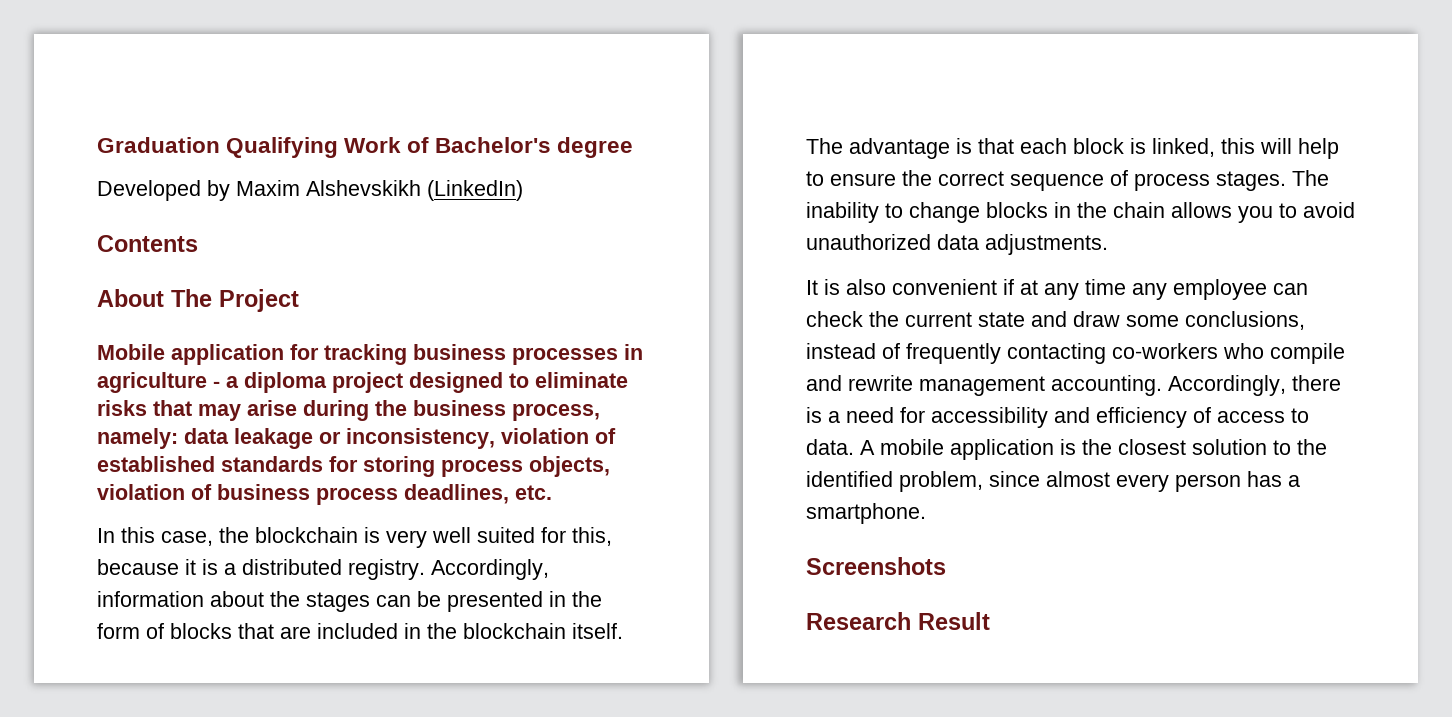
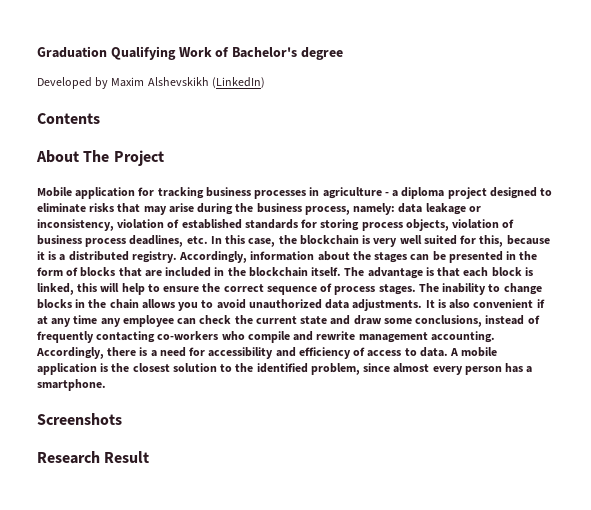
- Mobile application for tracking business processes in agriculture - a diploma project designed to eliminate risks that may arise during the business process, namely: data leakage or inconsistency, violation of established standards for storing process objects, violation of business process deadlines, etc.
- In this case, the blockchain is very well suited for this, because it is a distributed registry.
+ Mobile application for tracking business processes in agriculture - a diploma project designed to eliminate risks that may arise during the business process, namely: data leakage or inconsistency, violation of established standards for storing process objects, violation of business process deadlines, etc. In this case, the blockchain is very well suited for this, because it is a distributed registry.
- The inability to change blocks in the chain allows you to avoid unauthorized data adjustments.
- It is also convenient if at any time any employee can check the current state and draw some conclusions, instead of frequently contacting co-workers who compile and rewrite management accounting.
+ The inability to change blocks in the chain allows you to avoid unauthorized data adjustments. It is also convenient if at any time any employee can check the current state and draw some conclusions, instead of frequently contacting co-workers who compile and rewrite management accounting.

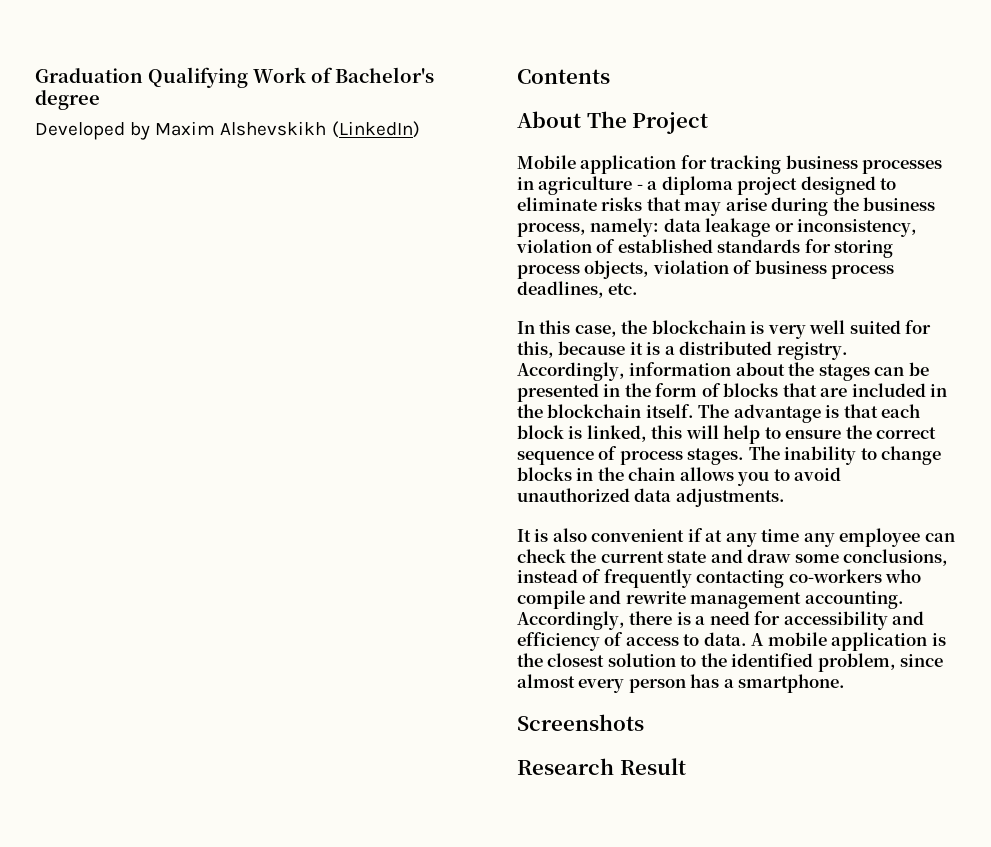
- Mobile application for tracking business processes in agriculture - a diploma project designed to eliminate risks that may arise during the business process, namely: data leakage or inconsistency, violation of established standards for storing process objects, violation of business process deadlines, etc. In this case, the blockchain is very well suited for this, because it is a distributed registry.
+ Mobile application for tracking business processes in agriculture - a diploma project designed to eliminate risks that may arise during the business process, namely: data leakage or inconsistency, violation of established standards for storing process objects, violation of business process deadlines, etc.
+ In this case, the blockchain is very well suited for this, because it is a distributed registry.
- The inability to change blocks in the chain allows you to avoid unauthorized data adjustments. It is also convenient if at any time any employee can check the current state and draw some conclusions, instead of frequently contacting co-workers who compile and rewrite management accounting.
+ The inability to change blocks in the chain allows you to avoid unauthorized data adjustments.
+ It is also convenient if at any time any employee can check the current state and draw some conclusions, instead of frequently contacting co-workers who compile and rewrite management accounting.

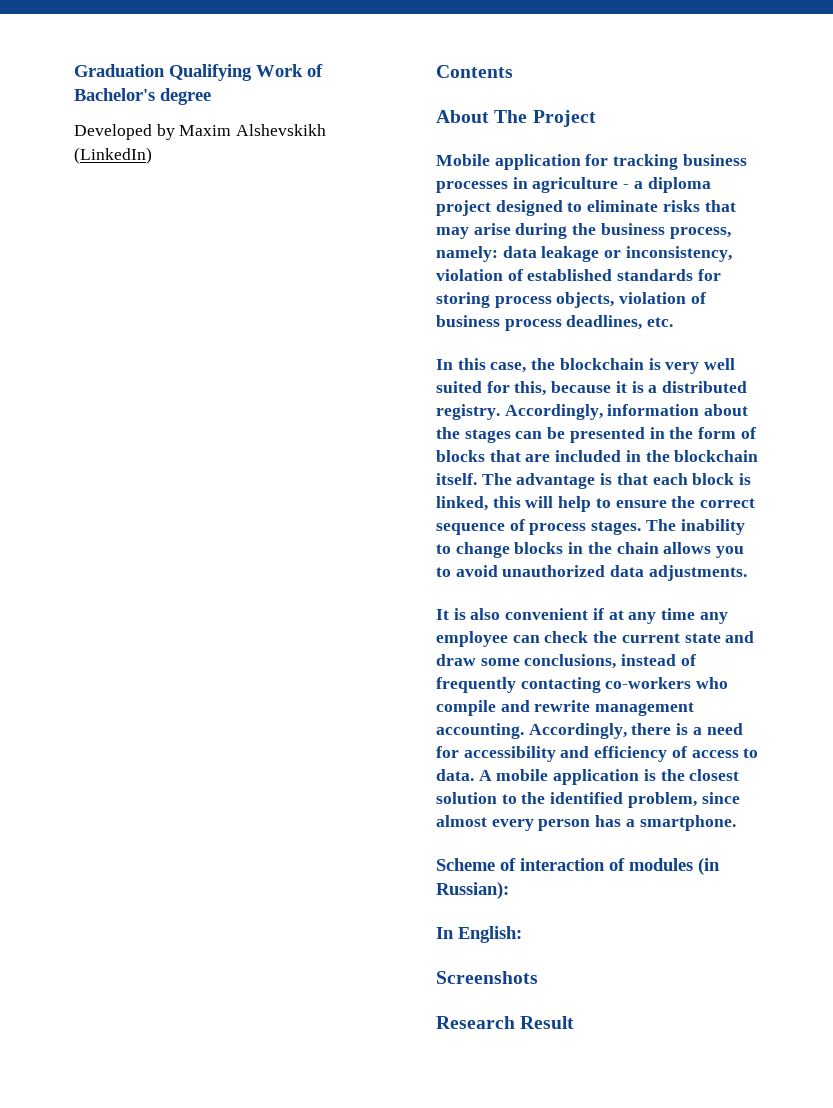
+ Scheme of interaction of modules (in Russian):
+ In English:

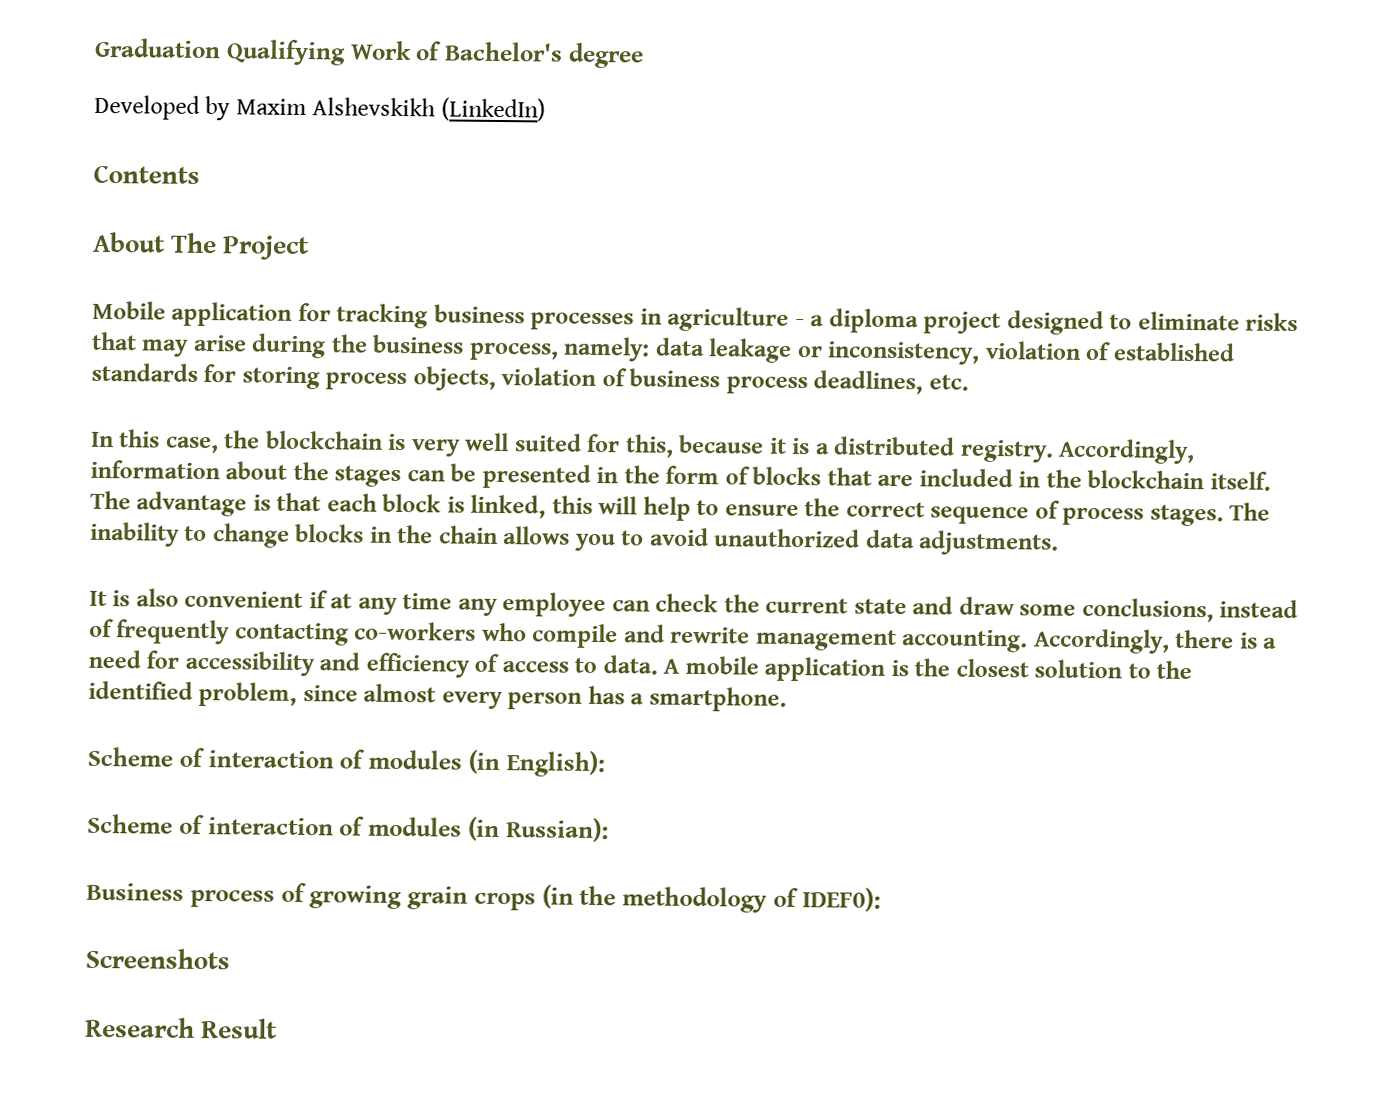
+ Scheme of interaction of modules (in English):
- In English:
+ Business process of growing grain crops (in the methodology of IDEF0):

